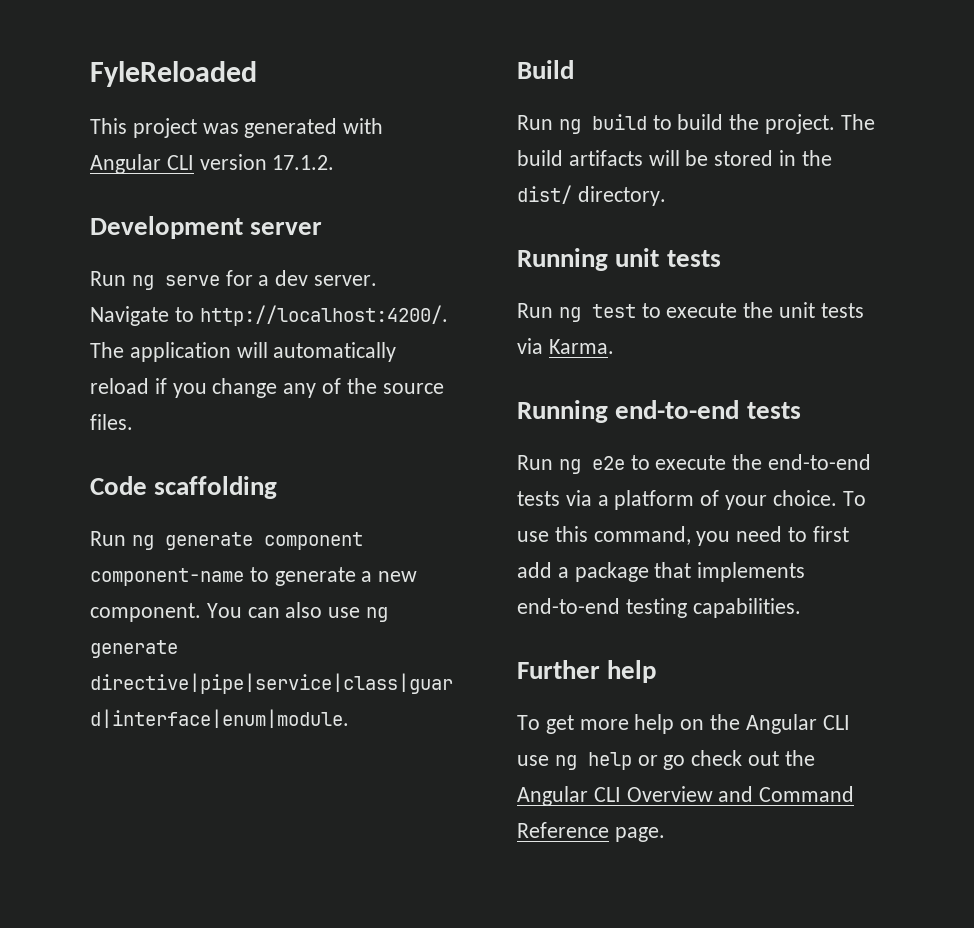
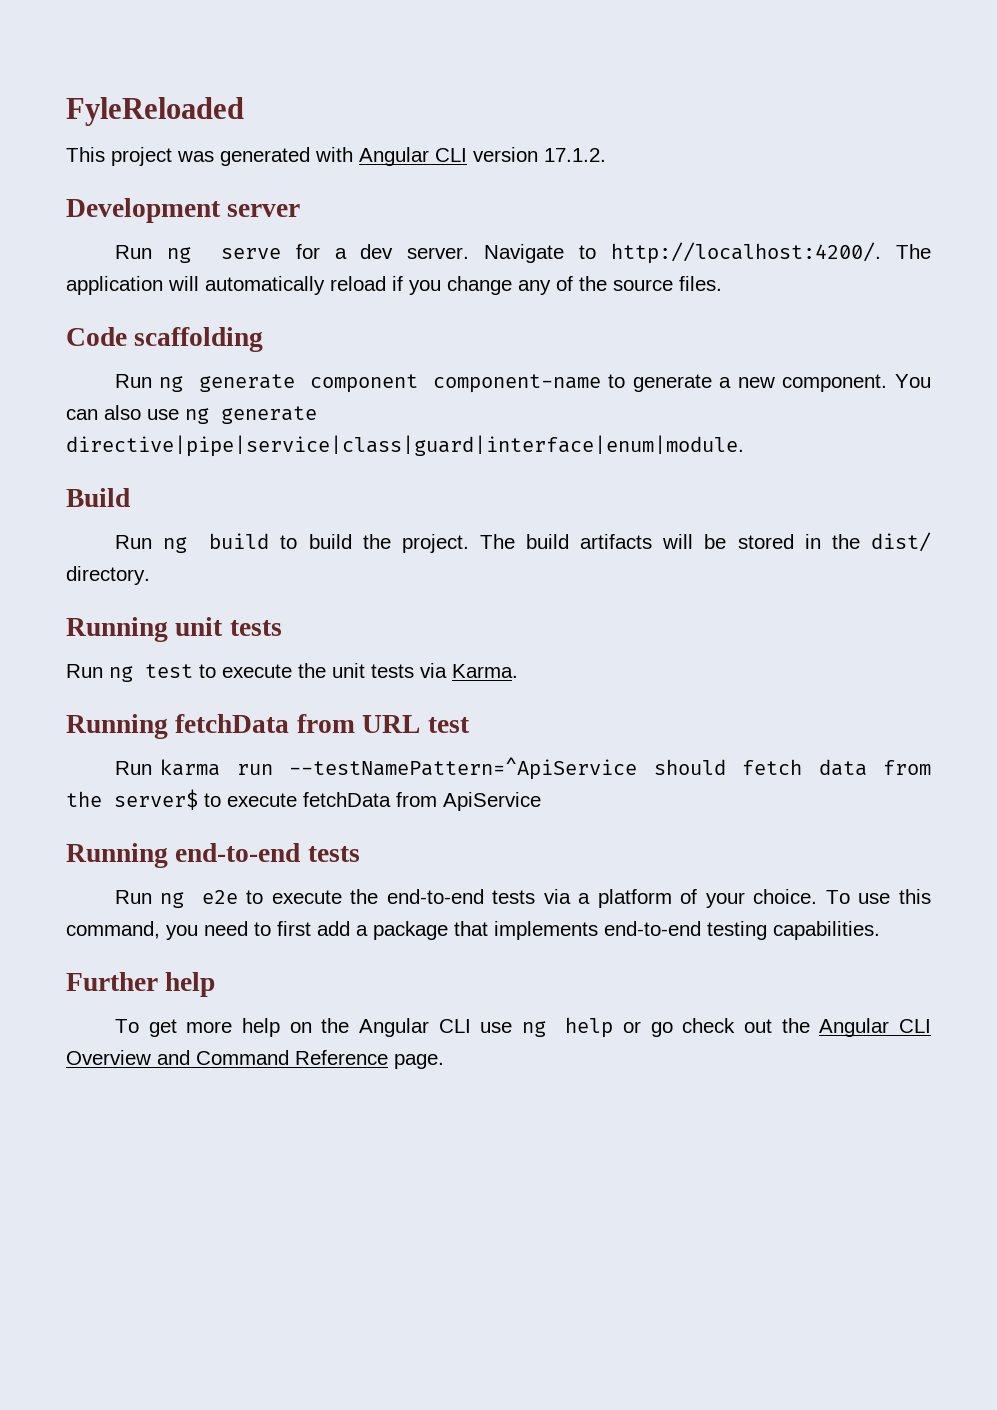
+ Running fetchData from URL test
+ Run karma run --testNamePattern=^ApiService should fetch data from the server$ to execute fetchData from ApiService

